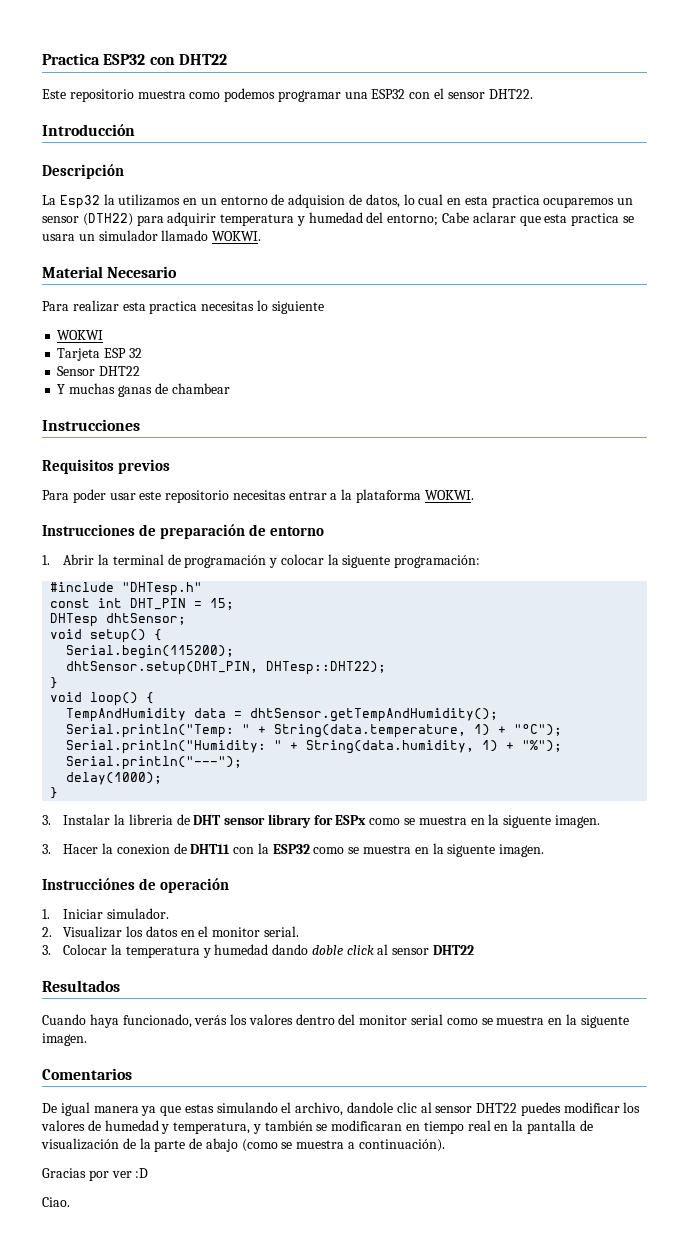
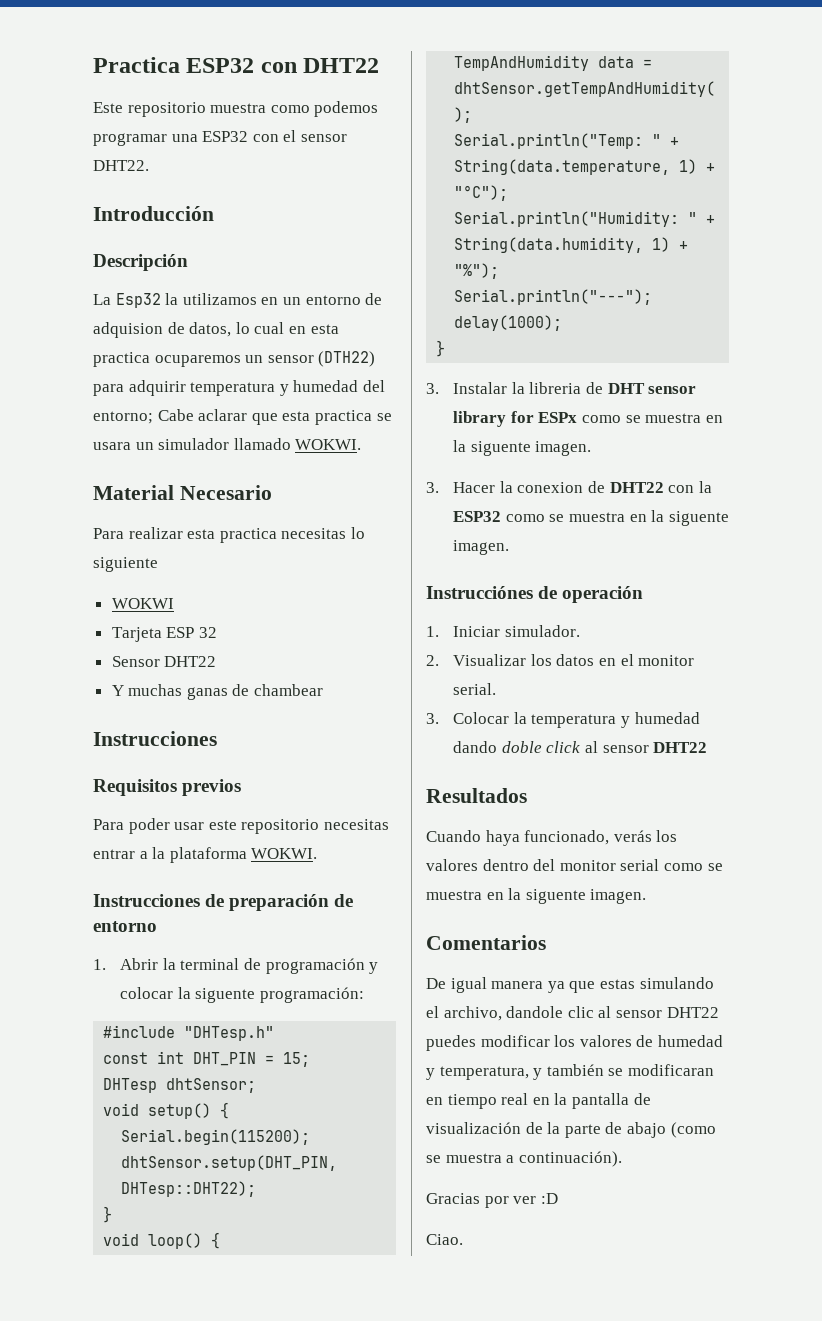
- 3. Hacer la conexion de DHT11 con la ESP32 como se muestra en la siguente imagen.
+ 3. Hacer la conexion de DHT22 con la ESP32 como se muestra en la siguente imagen.

